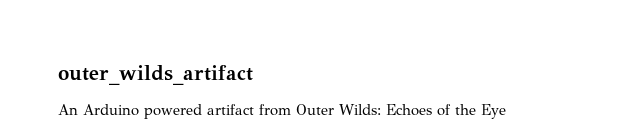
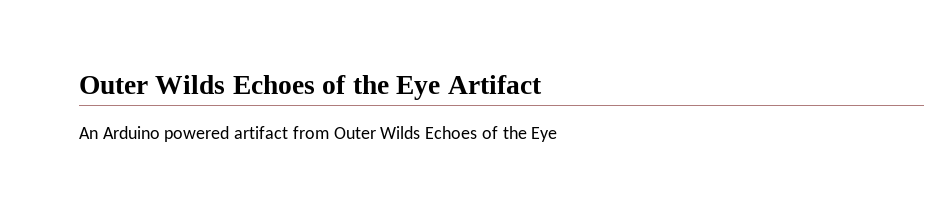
- outer_wilds_artifact
+ Outer Wilds Echoes of the Eye Artifact
- An Arduino powered artifact from Outer Wilds: Echoes of the Eye
+ An Arduino powered artifact from Outer Wilds Echoes of the Eye

